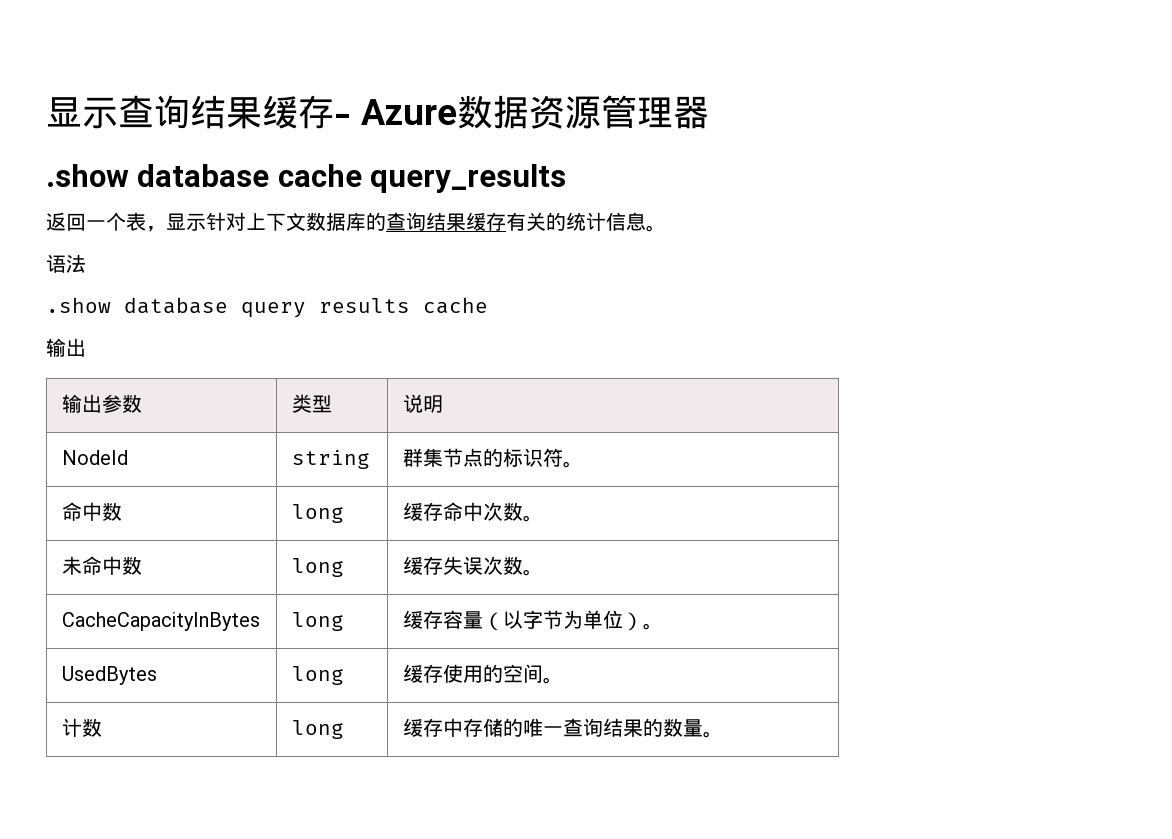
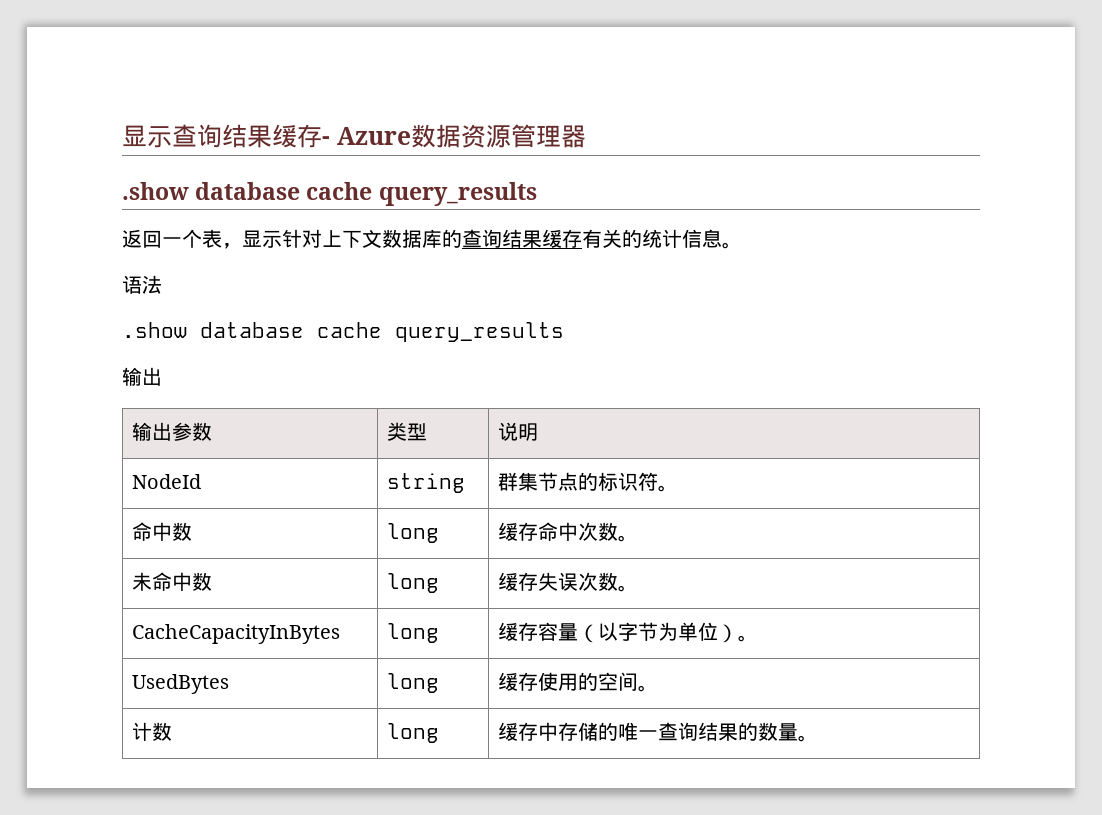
  语法
- .show database query results cache
+ .show database cache query_results

